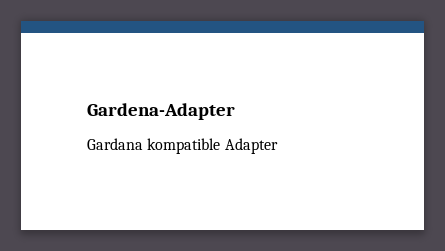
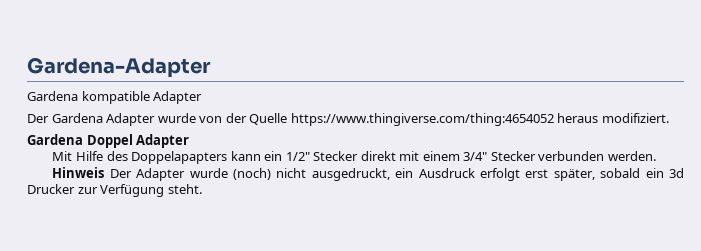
- Gardana kompatible Adapter
+ Gardena kompatible Adapter
+ Der Gardena Adapter wurde von der Quelle https://www.thingiverse.com/thing:4654052 heraus modifiziert.
+ Gardena Doppel Adapter
+ Mit Hilfe des Doppelapapters kann ein 1/2" Stecker direkt mit einem 3/4" Stecker verbunden werden.
+ Hinweis Der Adapter wurde (noch) nicht ausgedruckt, ein Ausdruck erfolgt erst später, sobald ein 3d Drucker zur Verfügung steht.

